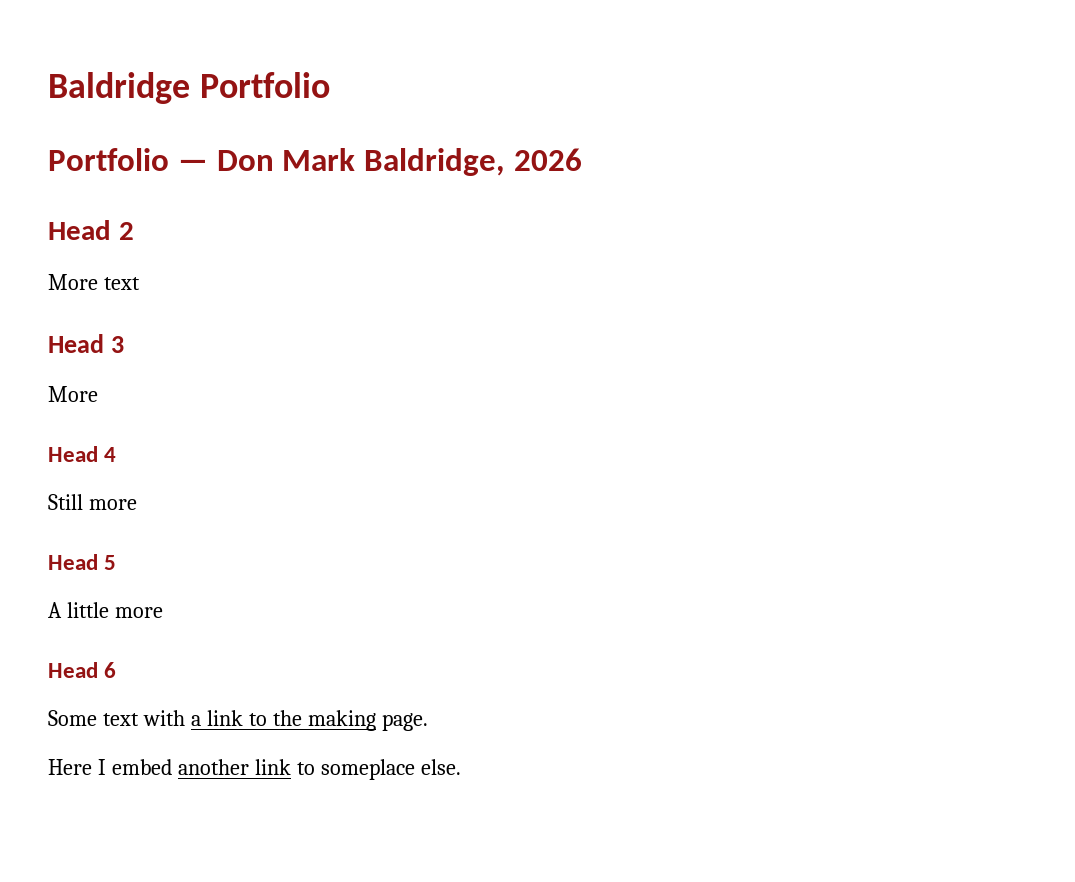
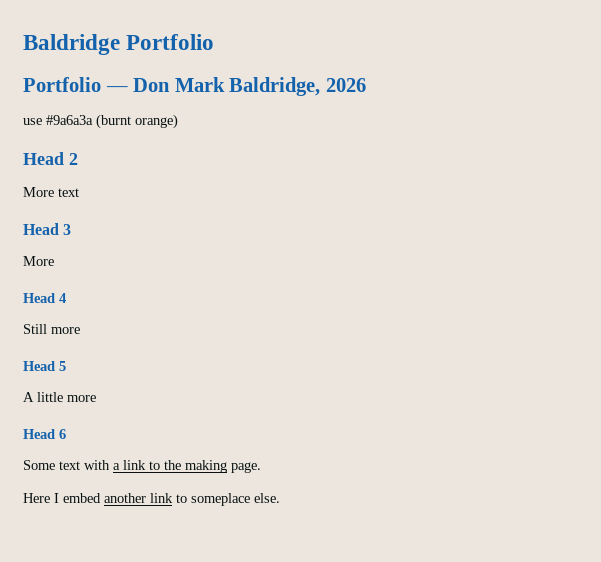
+ use #9a6a3a (burnt orange)

